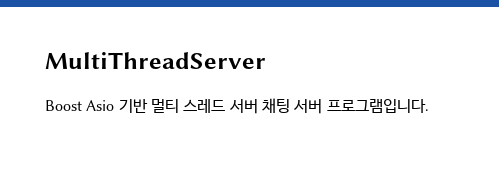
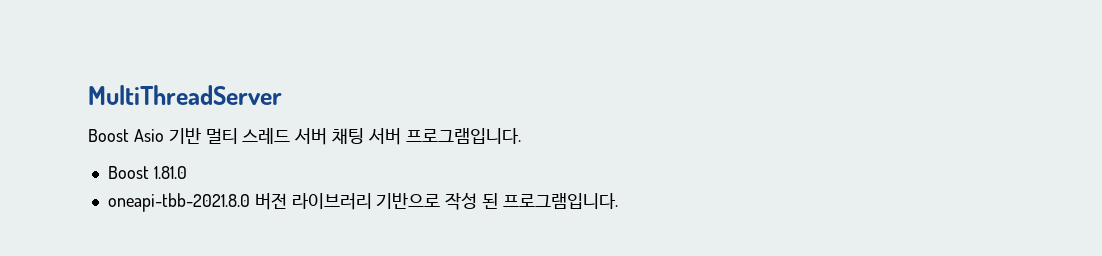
+ Boost 1.81.0
+ oneapi-tbb-2021.8.0 버전 라이브러리 기반으로 작성 된 프로그램입니다.

